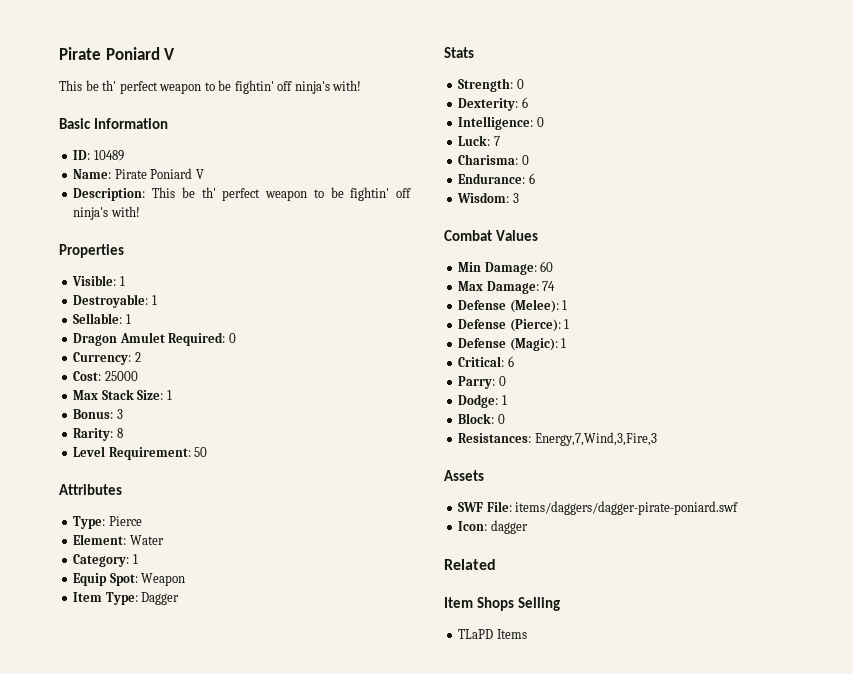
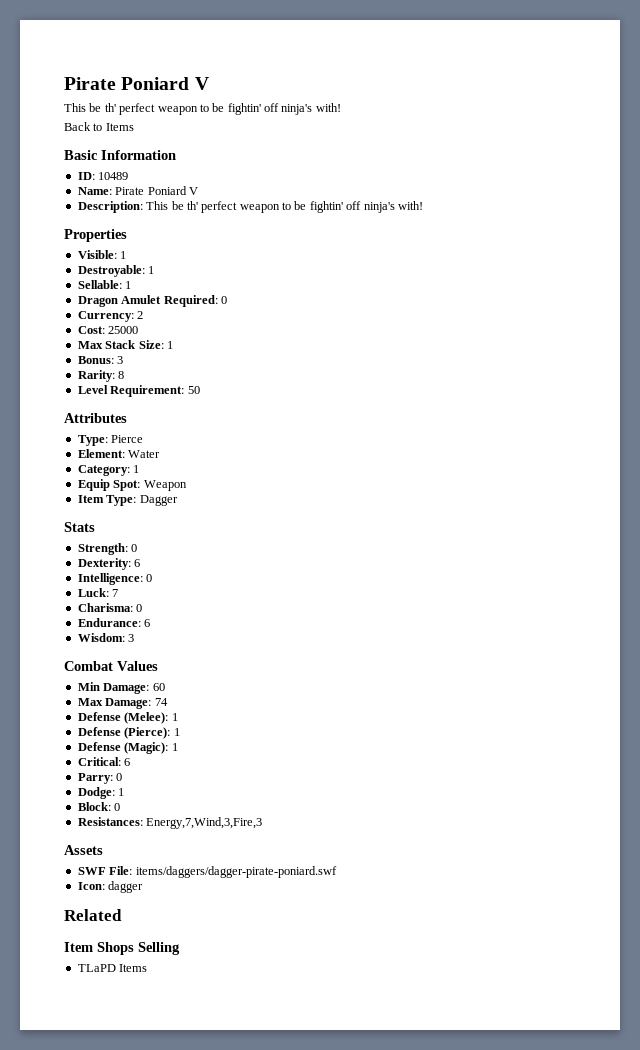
+ Back to Items

